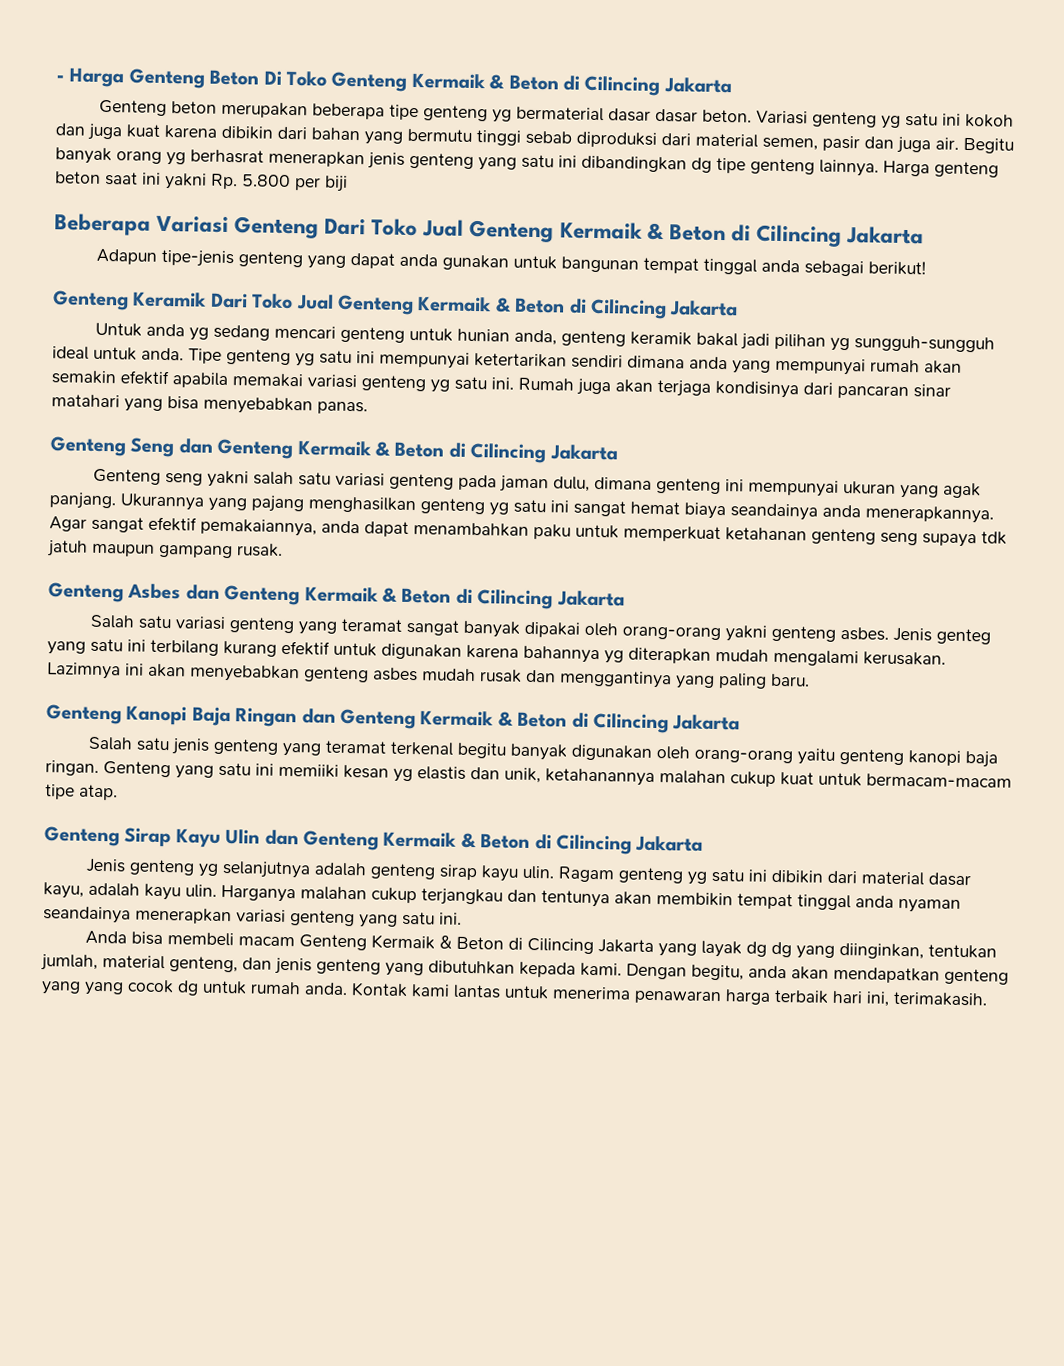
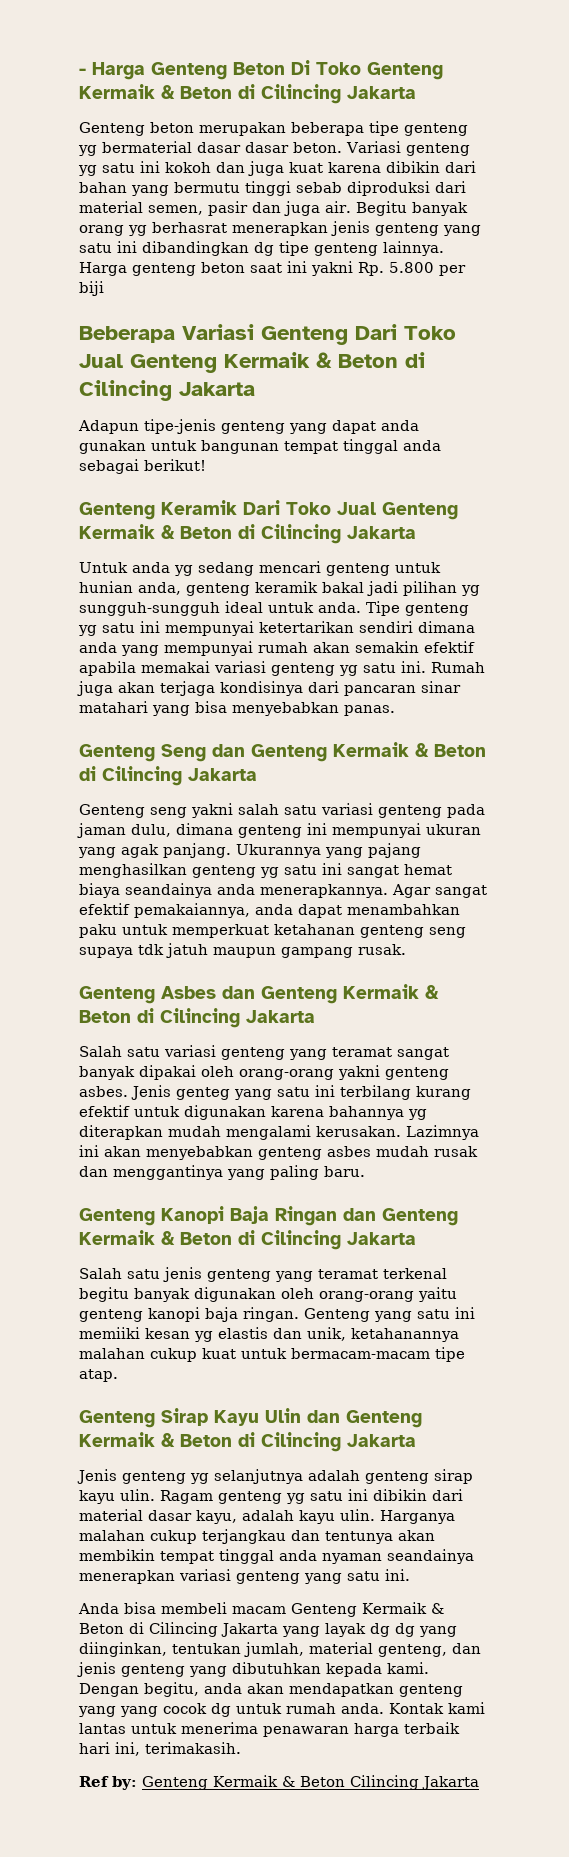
+ Ref by: Genteng Kermaik & Beton Cilincing Jakarta

